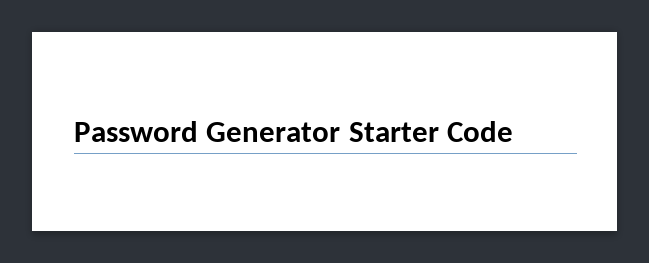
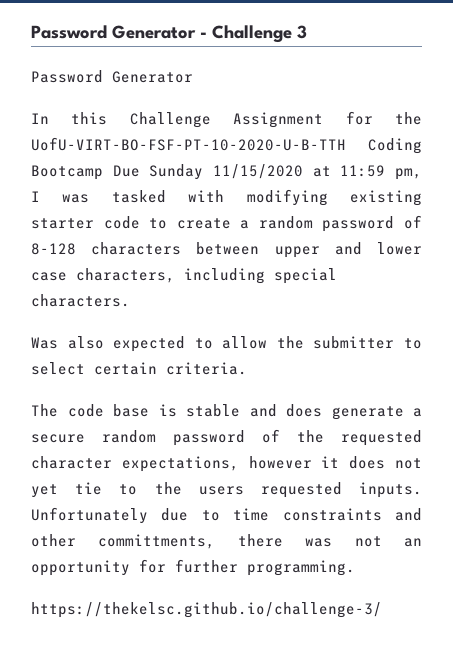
- Password Generator Starter Code
+ Password Generator - Challenge 3
+ Password Generator
+ In this Challenge Assignment for the UofU-VIRT-BO-FSF-PT-10-2020-U-B-TTH Coding Bootcamp Due Sunday 11/15/2020 at 11:59 pm, I was tasked with modifying existing starter code to create a random password of 8-128 characters between upper and lower case characters, including special characters.
+ Was also expected to allow the submitter to select certain criteria.
+ The code base is stable and does generate a secure random password of the requested character expectations, however it does not yet tie to the users requested inputs. Unfortunately due to time constraints and other committments, there was not an opportunity for further programming.
+ https://thekelsc.github.io/challenge-3/

